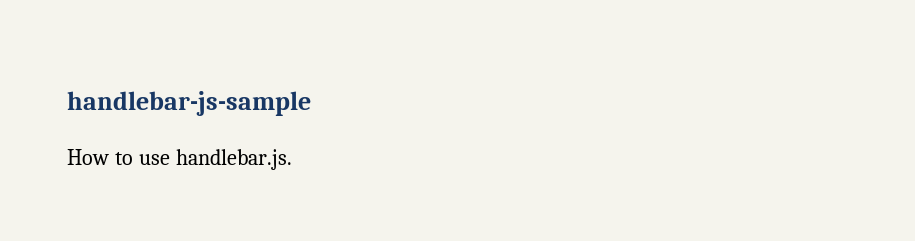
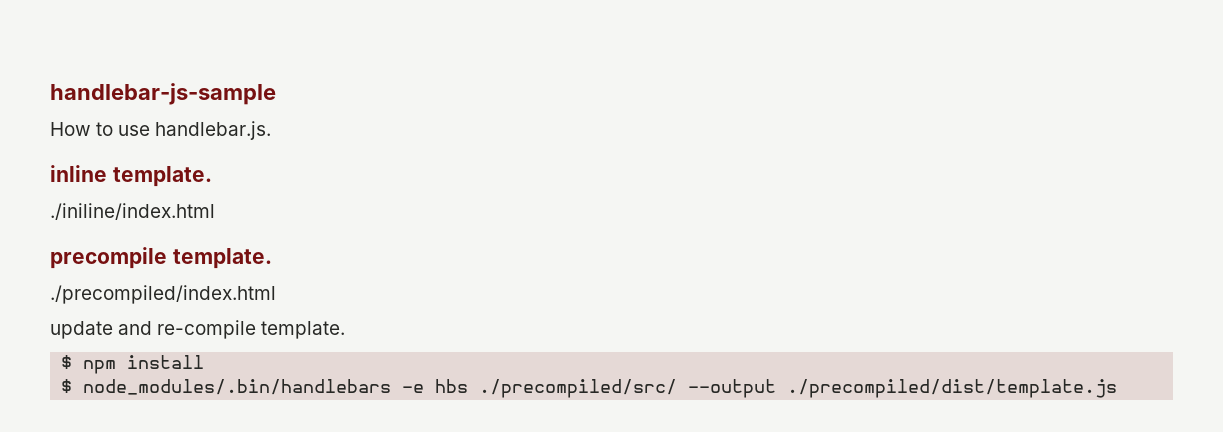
+ inline template.
+ ./iniline/index.html
+ precompile template.
+ ./precompiled/index.html
+ update and re-compile template.
+ $ npm install
+ $ node_modules/.bin/handlebars -e hbs ./precompiled/src/ --output ./precompiled/dist/template.js

